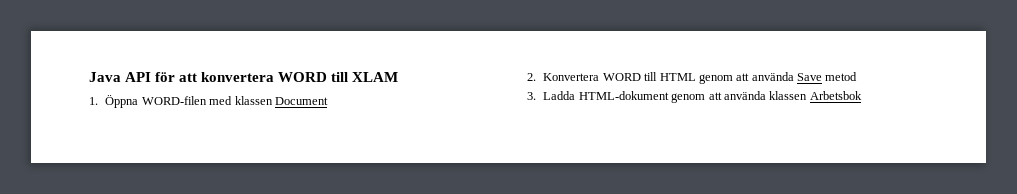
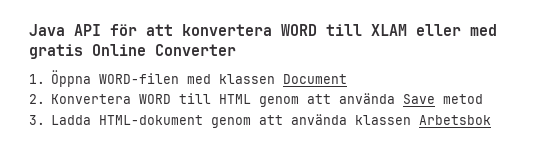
- Java API för att konvertera WORD till XLAM
+ Java API för att konvertera WORD till XLAM eller med gratis Online Converter

